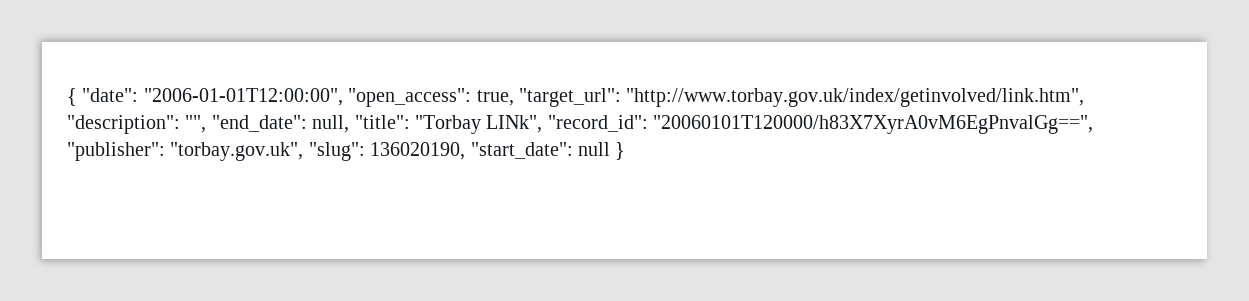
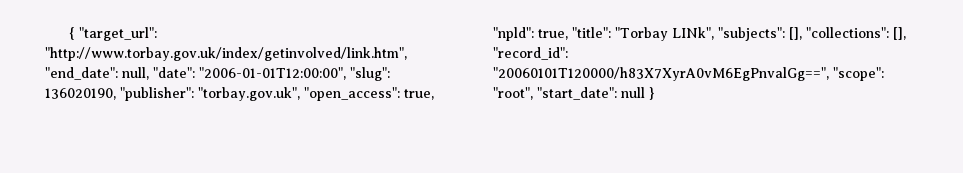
- { "date": "2006-01-01T12:00:00", "open_access": true, "target_url": "http://www.torbay.gov.uk/index/getinvolved/link.htm", "description": "", "end_date": null, "title": "Torbay LINk", "record_id": "20060101T120000/h83X7XyrA0vM6EgPnvalGg==", "publisher": "torbay.gov.uk", "slug": 136020190, "start_date": null }
+ { "target_url": "http://www.torbay.gov.uk/index/getinvolved/link.htm", "end_date": null, "date": "2006-01-01T12:00:00", "slug": 136020190, "publisher": "torbay.gov.uk", "open_access": true, "npld": true, "title": "Torbay LINk", "subjects": [], "collections": [], "record_id": "20060101T120000/h83X7XyrA0vM6EgPnvalGg==", "scope": "root", "start_date": null }

